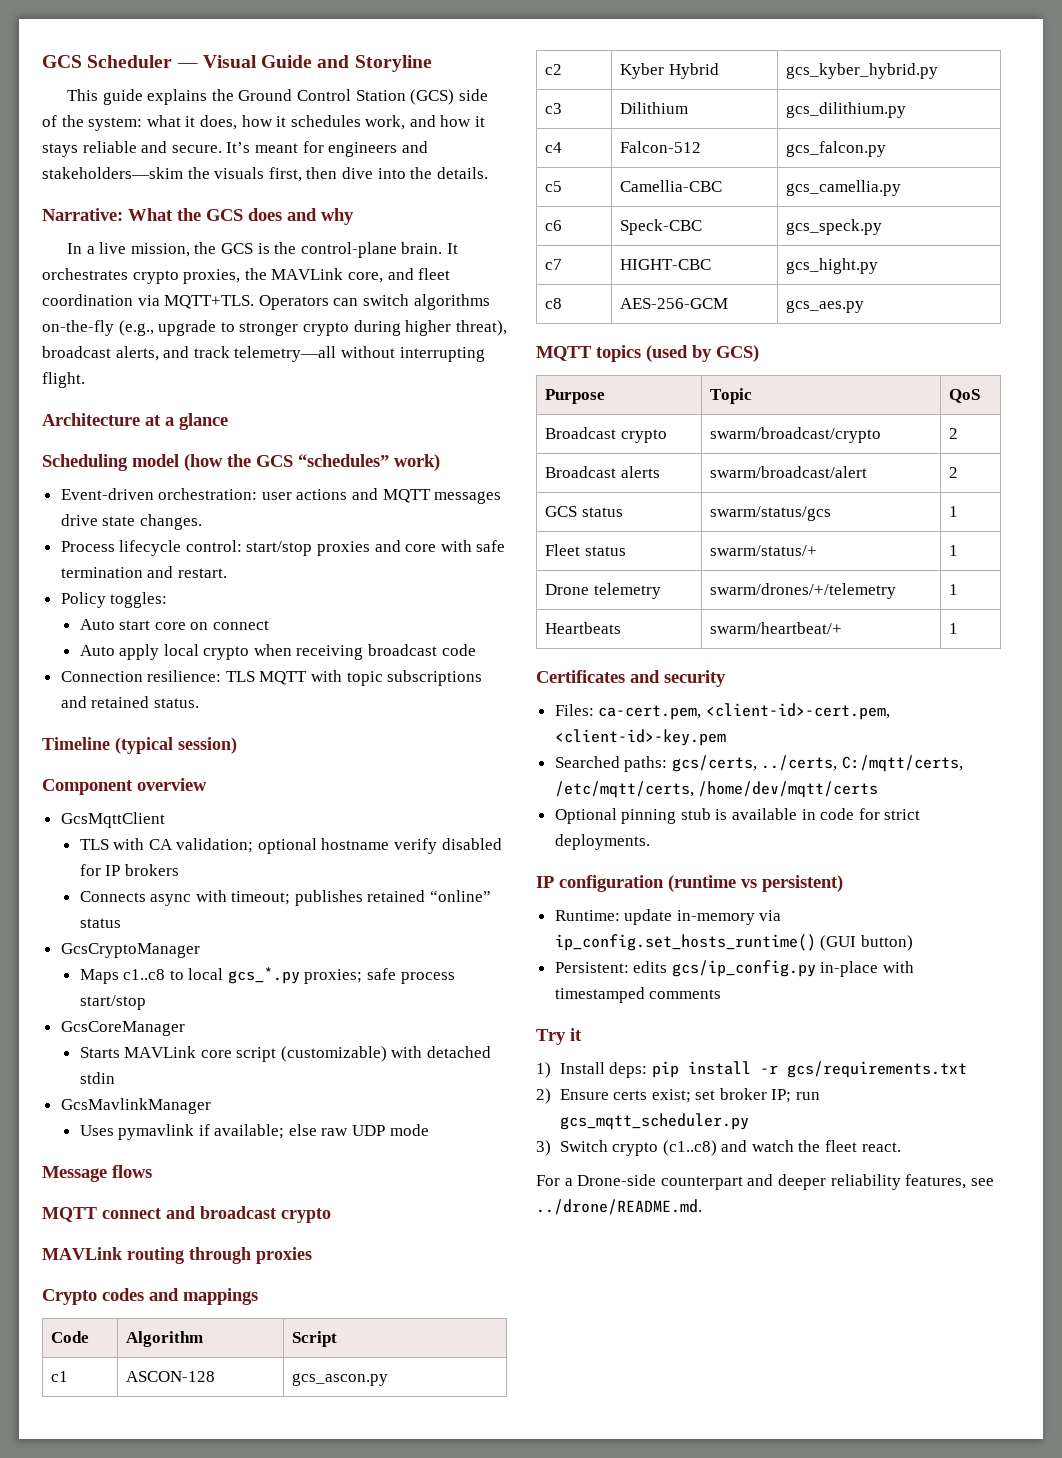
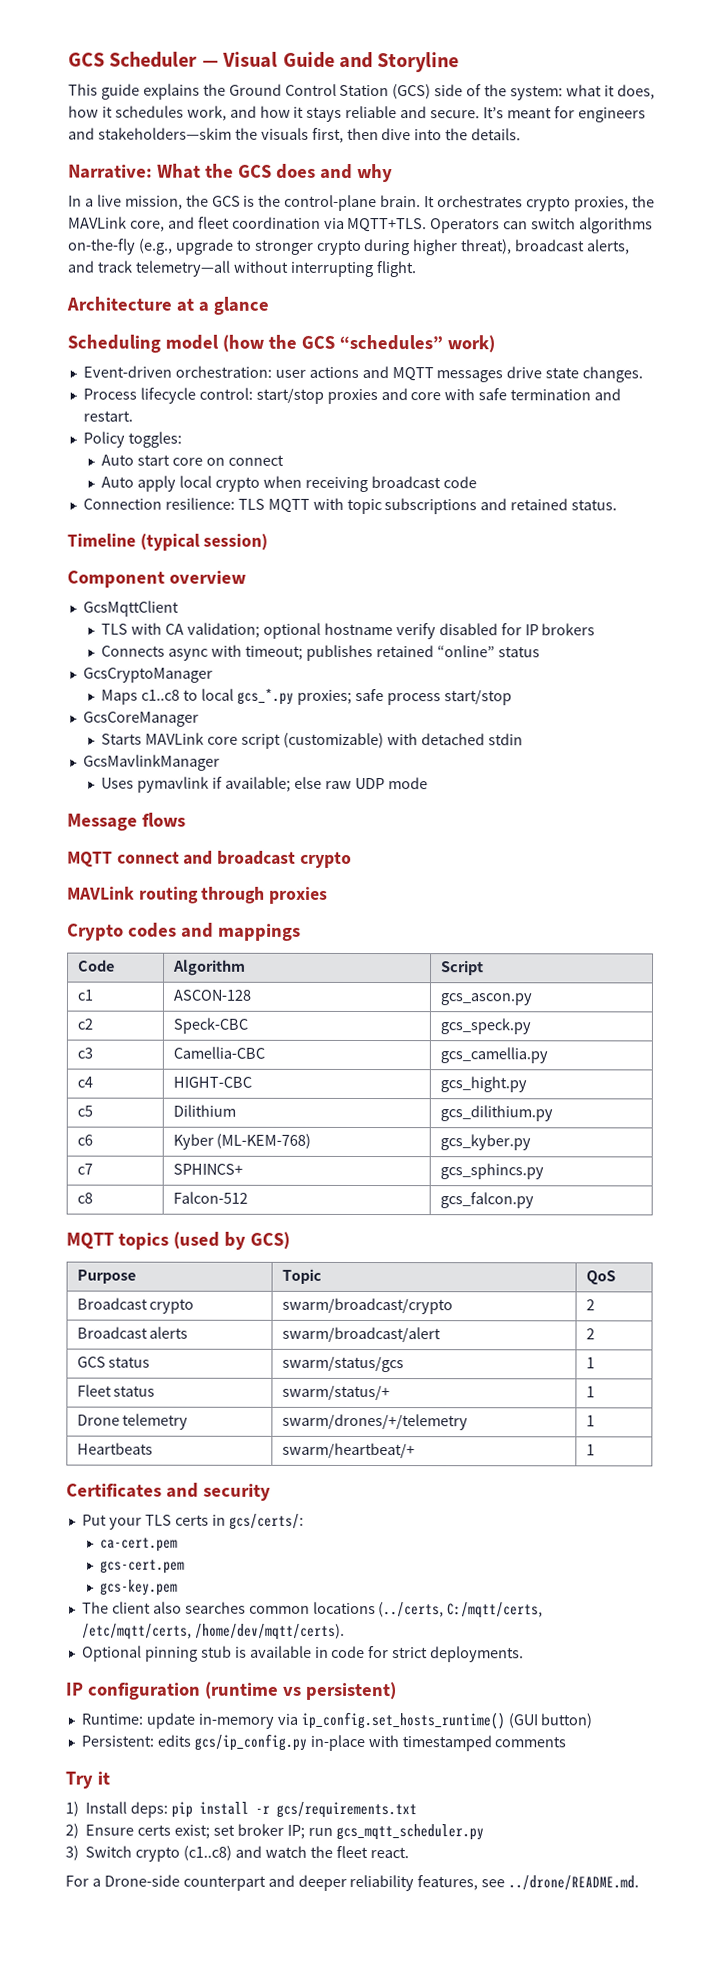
- c2 | Kyber Hybrid | gcs_kyber_hybrid.py
- c3 | Dilithium | gcs_dilithium.py
- c4 | Falcon‑512 | gcs_falcon.py
- c5 | Camellia‑CBC | gcs_camellia.py
- c6 | Speck‑CBC | gcs_speck.py
- c7 | HIGHT‑CBC | gcs_hight.py
- c8 | AES‑256‑GCM | gcs_aes.py
+ c2 | Speck‑CBC | gcs_speck.py
+ c3 | Camellia‑CBC | gcs_camellia.py
+ c4 | HIGHT‑CBC | gcs_hight.py
+ c5 | Dilithium | gcs_dilithium.py
+ c6 | Kyber (ML‑KEM‑768) | gcs_kyber.py
+ c7 | SPHINCS+ | gcs_sphincs.py
+ c8 | Falcon‑512 | gcs_falcon.py
- Files: ca-cert.pem, <client-id>-cert.pem, <client-id>-key.pem
- Searched paths: gcs/certs, ../certs, C:/mqtt/certs, /etc/mqtt/certs, /home/dev/mqtt/certs
+ Put your TLS certs in gcs/certs/:
+ ca-cert.pem
+ gcs-cert.pem
+ gcs-key.pem
+ The client also searches common locations (../certs, C:/mqtt/certs, /etc/mqtt/certs, /home/dev/mqtt/certs).

